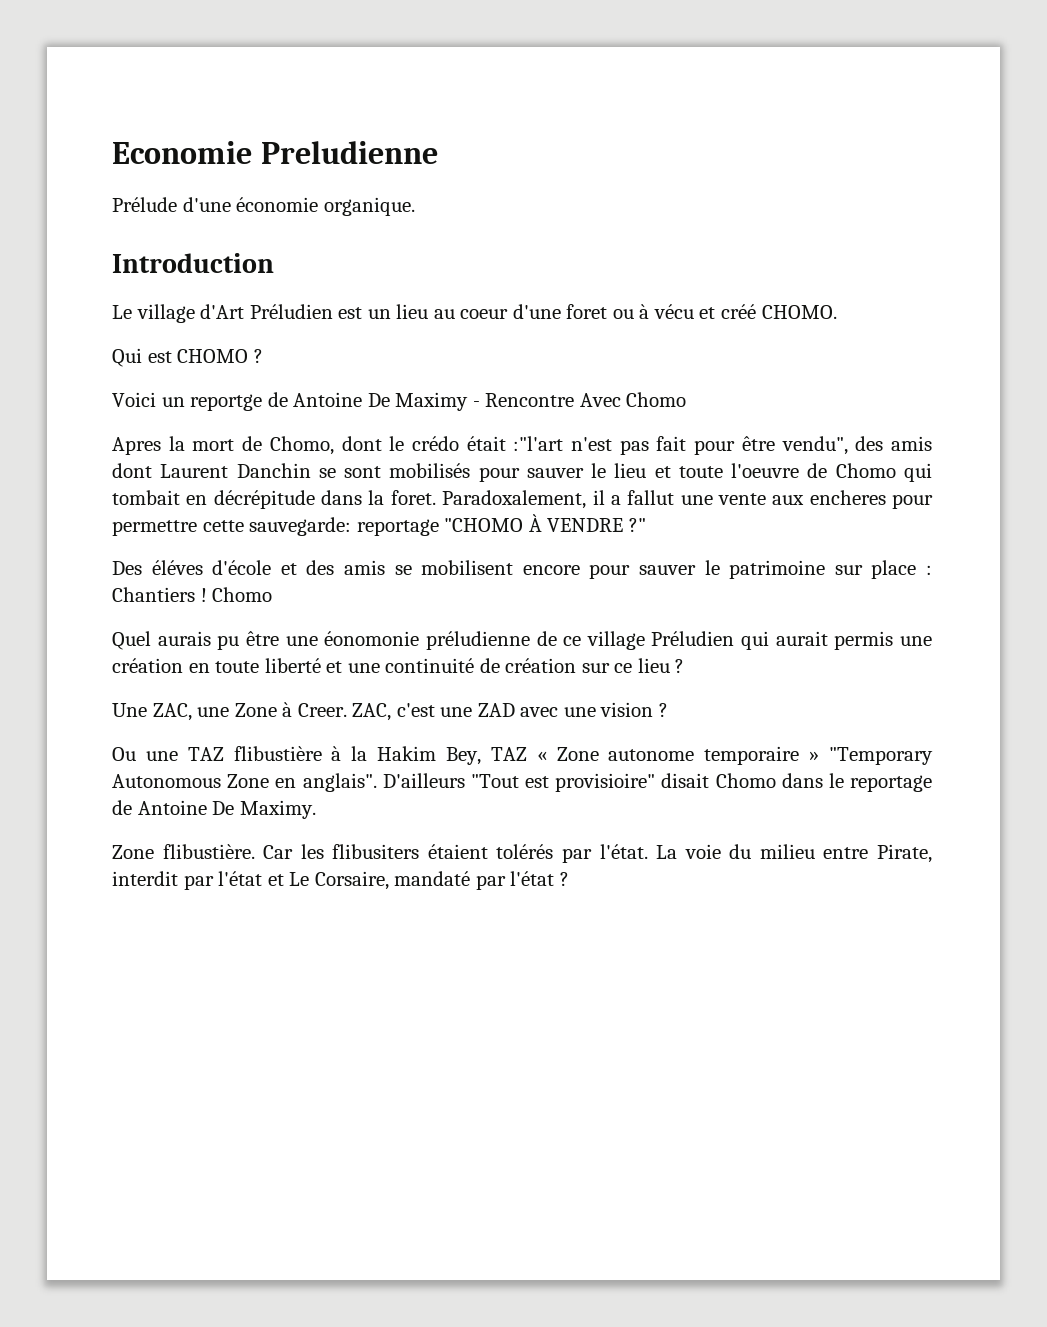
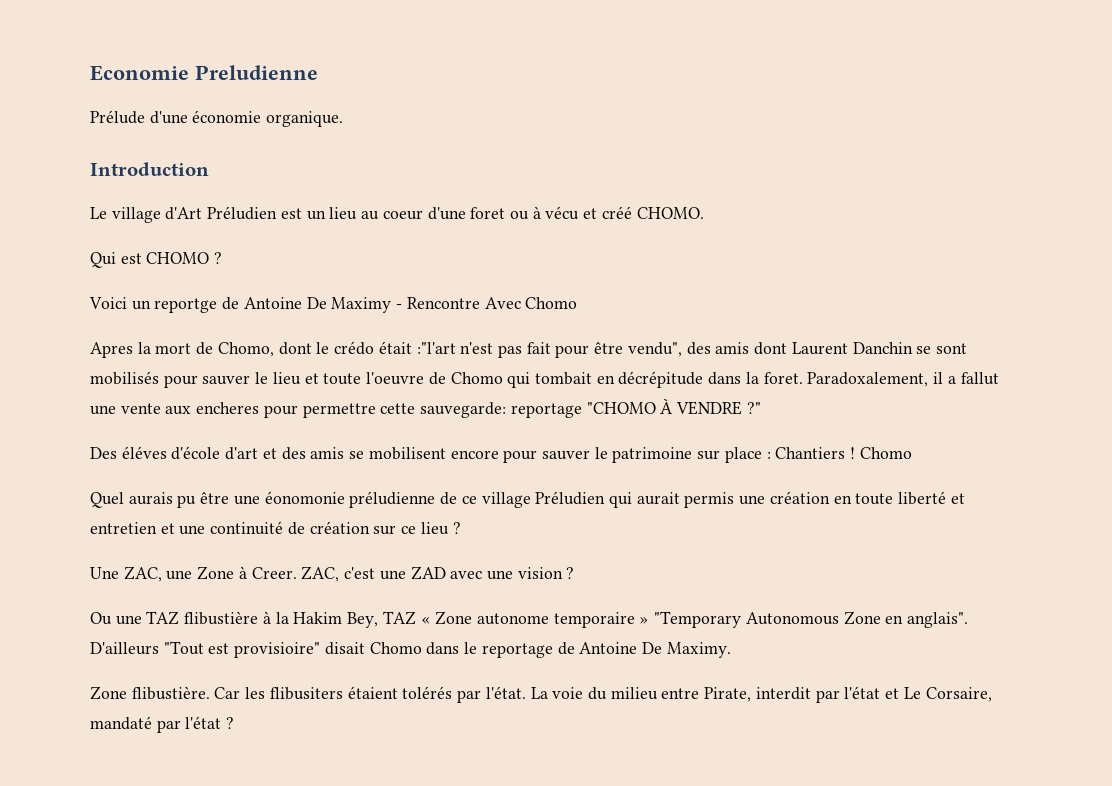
- Des éléves d'école et des amis se mobilisent encore pour sauver le patrimoine sur place : Chantiers !
+ Des éléves d'école d'art et des amis se mobilisent encore pour sauver le patrimoine sur place : Chantiers !
- Quel aurais pu être une éonomonie préludienne de ce village Préludien qui aurait permis une création en toute liberté et une continuité de création sur ce lieu ?
+ Quel aurais pu être une éonomonie préludienne de ce village Préludien qui aurait permis une création en toute liberté et entretien et une continuité de création sur ce lieu ?

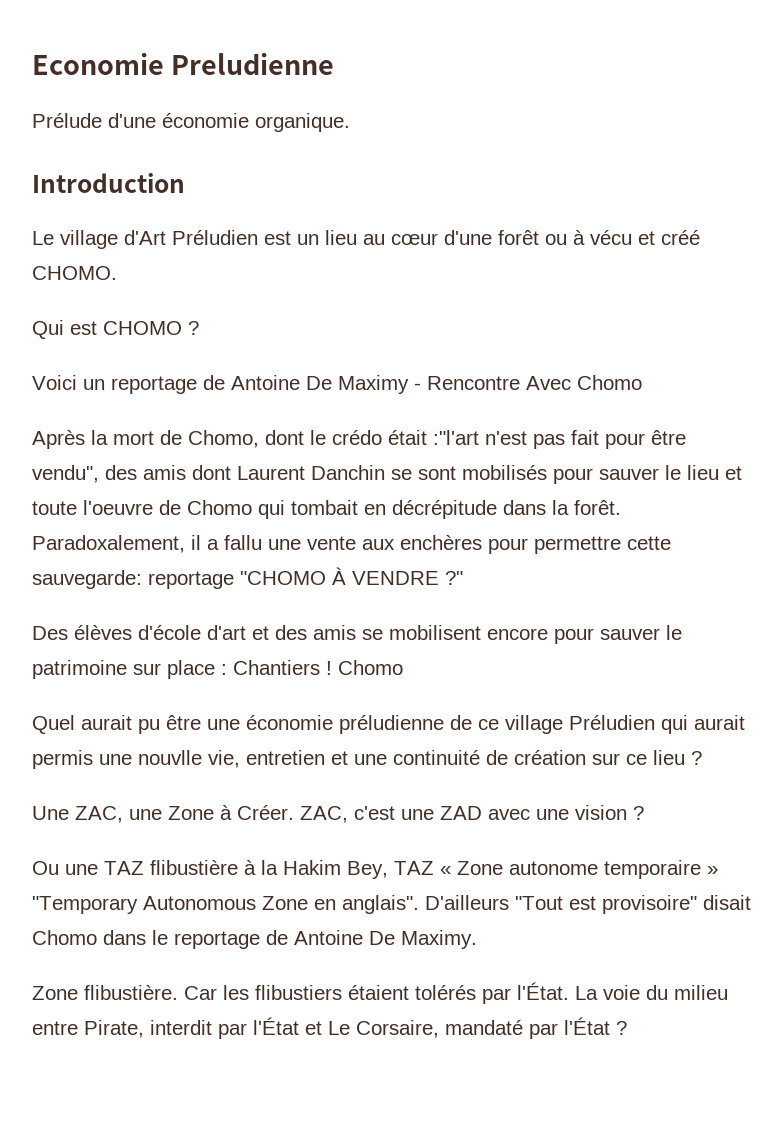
- Le village d'Art Préludien est un lieu au coeur d'une foret ou à vécu et créé CHOMO.
+ Le village d'Art Préludien est un lieu au cœur d'une forêt ou à vécu et créé CHOMO.
- Voici un reportge de Antoine De Maximy - Rencontre Avec Chomo
+ Voici un reportage de Antoine De Maximy - Rencontre Avec Chomo
- Apres la mort de Chomo, dont le crédo était :"l'art n'est pas fait pour être vendu", des amis dont Laurent Danchin se sont mobilisés pour sauver le lieu et toute l'oeuvre de Chomo qui tombait en décrépitude dans la foret.
+ Après la mort de Chomo, dont le crédo était :"l'art n'est pas fait pour être vendu", des amis dont Laurent Danchin se sont mobilisés pour sauver le lieu et toute l'oeuvre de Chomo qui tombait en décrépitude dans la forêt.
- Paradoxalement, il a fallut une vente aux encheres pour permettre cette sauvegarde: reportage "CHOMO À VENDRE ?"
+ Paradoxalement, il a fallu une vente aux enchères pour permettre cette sauvegarde: reportage "CHOMO À VENDRE ?"
- Des éléves d'école d'art et des amis se mobilisent encore pour sauver le patrimoine sur place : Chantiers !
+ Des élèves d'école d'art et des amis se mobilisent encore pour sauver le patrimoine sur place : Chantiers !
- Quel aurais pu être une éonomonie préludienne de ce village Préludien qui aurait permis une création en toute liberté et entretien et une continuité de création sur ce lieu ?
+ Quel aurait pu être une économie préludienne de ce village Préludien qui aurait permis une nouvlle vie, entretien et une continuité de création sur ce lieu ?
- Une ZAC, une Zone à Creer.
+ Une ZAC, une Zone à Créer.
- D'ailleurs "Tout est provisioire" disait Chomo dans le reportage de Antoine De Maximy.
+ D'ailleurs "Tout est provisoire" disait Chomo dans le reportage de Antoine De Maximy.
- Car les flibusiters étaient tolérés par l'état.
+ Car les flibustiers étaient tolérés par l'État.
- La voie du milieu entre Pirate, interdit par l'état et Le Corsaire, mandaté par l'état ?
+ La voie du milieu entre Pirate, interdit par l'État et Le Corsaire, mandaté par l'État ?

